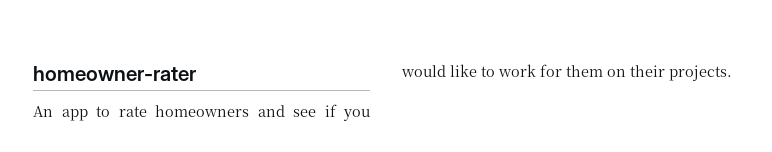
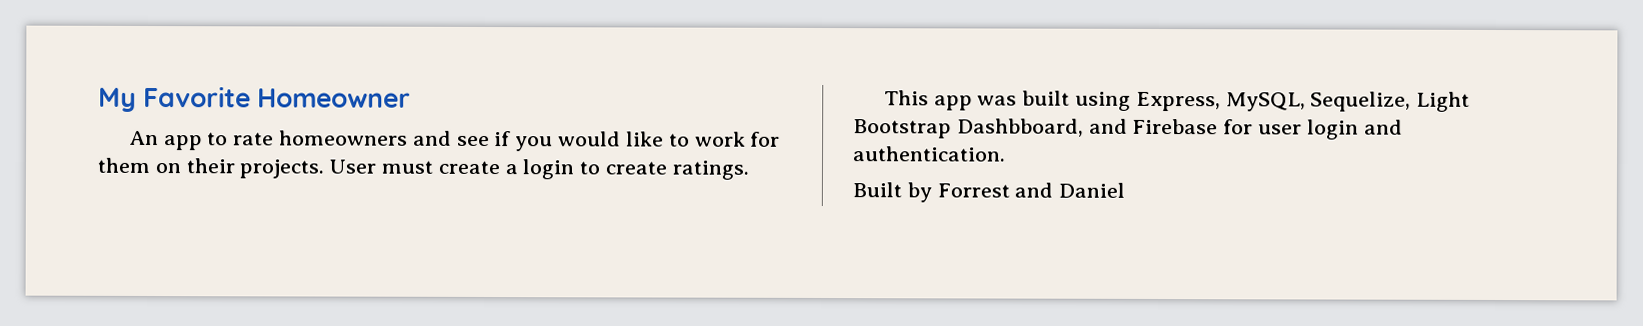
- homeowner-rater
+ My Favorite Homeowner
+ User must create a login to create ratings.
+ This app was built using Express, MySQL, Sequelize, Light Bootstrap Dashbboard, and Firebase for user login and authentication.
+ Built by Forrest and Daniel

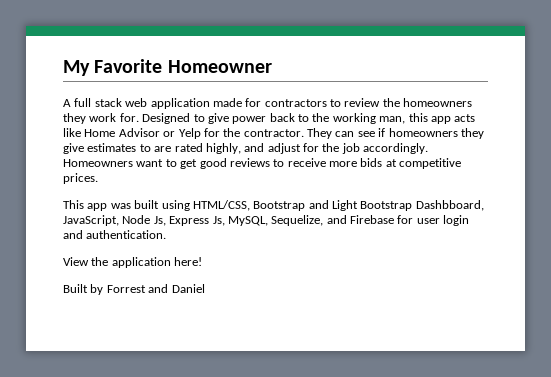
- An app to rate homeowners and see if you would like to work for them on their projects. User must create a login to create ratings.
+ A full stack web application made for contractors to review the homeowners they work for. Designed to give power back to the working man, this app acts like Home Advisor or Yelp for the contractor. They can see if homeowners they give estimates to are rated highly, and adjust for the job accordingly. Homeowners want to get good reviews to receive more bids at competitive prices.
- This app was built using Express, MySQL, Sequelize, Light Bootstrap Dashbboard, and Firebase for user login and authentication.
+ This app was built using HTML/CSS, Bootstrap and Light Bootstrap Dashbboard, JavaScript, Node Js, Express Js, MySQL, Sequelize, and Firebase for user login and authentication.
+ View the application here!

